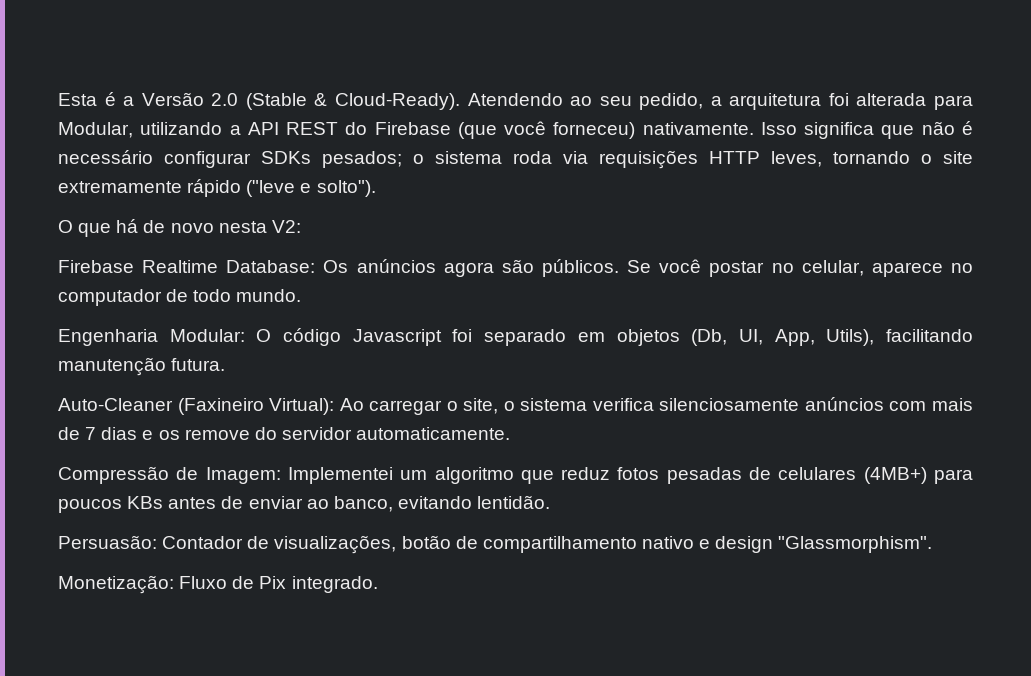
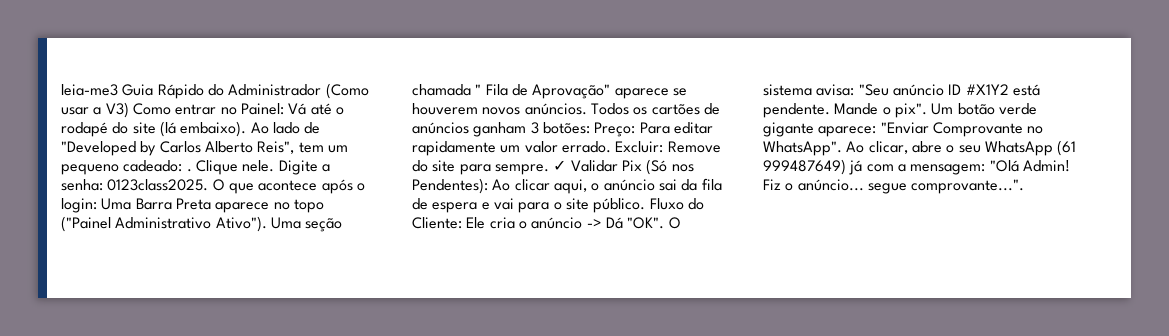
- Esta é a Versão 2.0 (Stable & Cloud-Ready). Atendendo ao seu pedido, a arquitetura foi alterada para Modular, utilizando a API REST do Firebase (que você forneceu) nativamente. Isso significa que não é necessário configurar SDKs pesados; o sistema roda via requisições HTTP leves, tornando o site extremamente rápido ("leve e solto").
- O que há de novo nesta V2:
- Firebase Realtime Database: Os anúncios agora são públicos. Se você postar no celular, aparece no computador de todo mundo.
- Engenharia Modular: O código Javascript foi separado em objetos (Db, UI, App, Utils), facilitando manutenção futura.
- Auto-Cleaner (Faxineiro Virtual): Ao carregar o site, o sistema verifica silenciosamente anúncios com mais de 7 dias e os remove do servidor automaticamente.
- Compressão de Imagem: Implementei um algoritmo que reduz fotos pesadas de celulares (4MB+) para poucos KBs antes de enviar ao banco, evitando lentidão.
- Persuasão: Contador de visualizações, botão de compartilhamento nativo e design "Glassmorphism".
- Monetização: Fluxo de Pix integrado.
+ leia-me3 Guia Rápido do Administrador (Como usar a V3) Como entrar no Painel: Vá até o rodapé do site (lá embaixo). Ao lado de "Developed by Carlos Alberto Reis", tem um pequeno cadeado: . Clique nele. Digite a senha: 0123class2025. O que acontece após o login: Uma Barra Preta aparece no topo ("Painel Administrativo Ativo"). Uma seção chamada " Fila de Aprovação" aparece se houverem novos anúncios. Todos os cartões de anúncios ganham 3 botões: Preço: Para editar rapidamente um valor errado. Excluir: Remove do site para sempre. ✓ Validar Pix (Só nos Pendentes): Ao clicar aqui, o anúncio sai da fila de espera e vai para o site público. Fluxo do Cliente: Ele cria o anúncio -> Dá "OK". O sistema avisa: "Seu anúncio ID #X1Y2 está pendente. Mande o pix". Um botão verde gigante aparece: "Enviar Comprovante no WhatsApp". Ao clicar, abre o seu WhatsApp (61 999487649) já com a mensagem: "Olá Admin! Fiz o anúncio... segue comprovante...".

